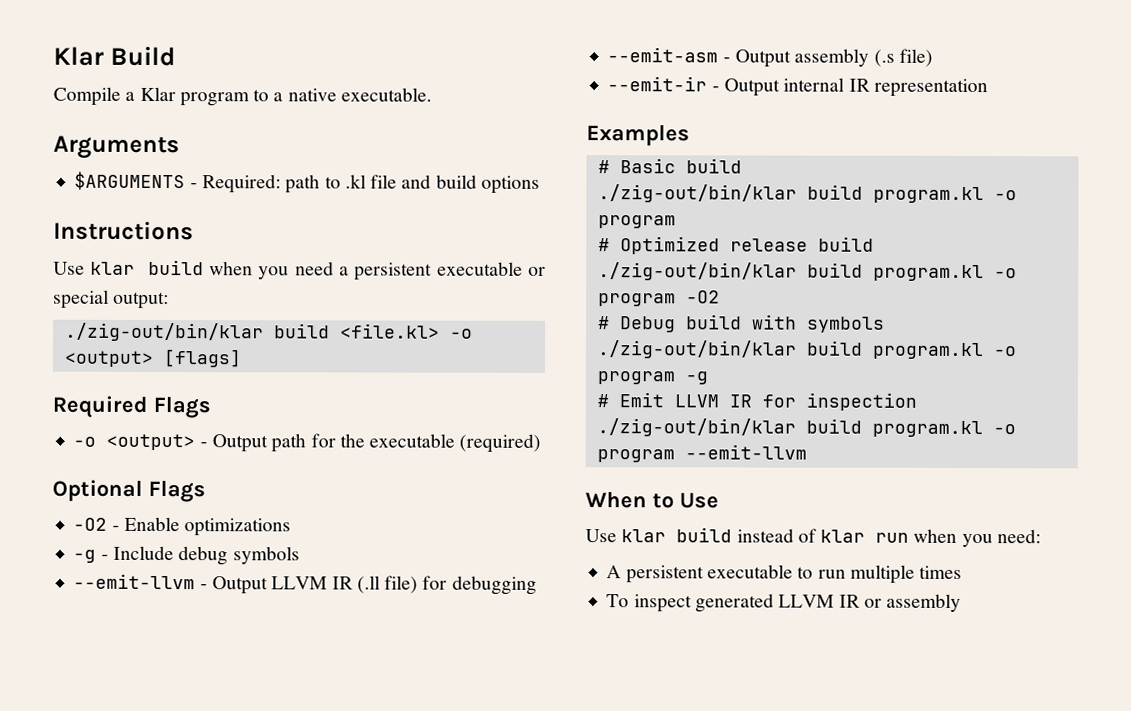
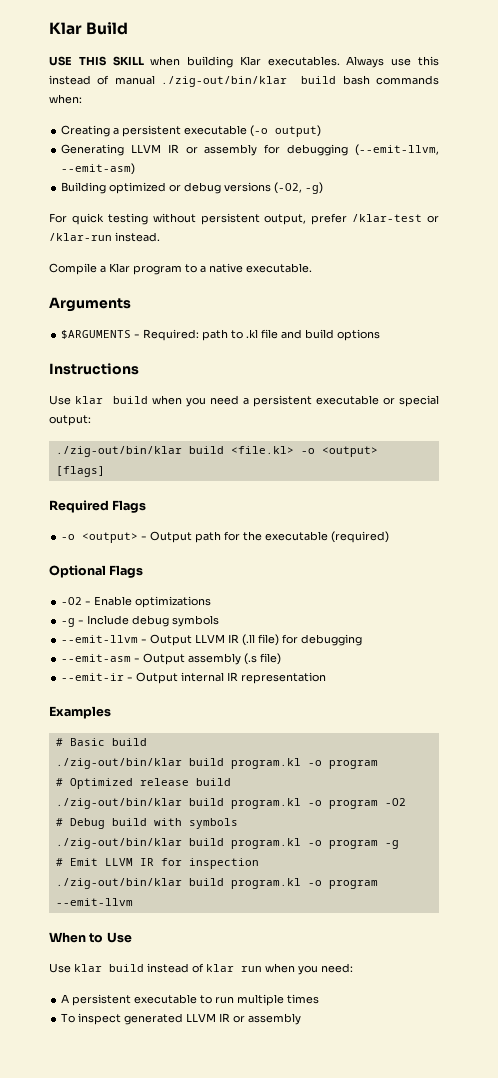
+ USE THIS SKILL when building Klar executables. Always use this instead of manual ./zig-out/bin/klar build bash commands when:
+ Creating a persistent executable (-o output)
+ Generating LLVM IR or assembly for debugging (--emit-llvm, --emit-asm)
+ Building optimized or debug versions (-O2, -g)
+ For quick testing without persistent output, prefer /klar-test or /klar-run instead.

